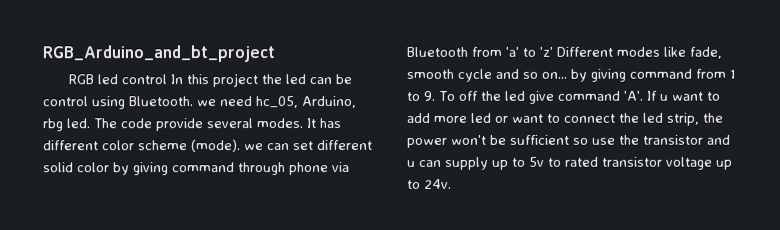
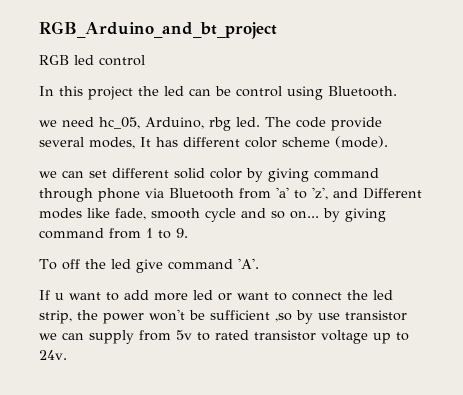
- RGB led control In this project the led can be control using Bluetooth. we need hc_05, Arduino, rbg led.
+ RGB led control
+ In this project the led can be control using Bluetooth.
+ we need hc_05, Arduino, rbg led.
- The code provide several modes. It has different color scheme (mode). we can set different solid color by giving command through phone via Bluetooth from 'a' to 'z' Different modes like fade, smooth cycle and so on... by giving command from 1 to 9. To off the led give command 'A'. If u want to add more led or want to connect the led strip, the power won't be sufficient so use the transistor and u can supply up to 5v to rated transistor voltage up to 24v.
+ The code provide several modes, It has different color scheme (mode).
+ we can set different solid color by giving command through phone via Bluetooth from 'a' to 'z', and Different modes like fade, smooth cycle and so on... by giving command from 1 to 9.
+ To off the led give command 'A'.
+ If u want to add more led or want to connect the led strip, the power won't be sufficient ,so by use transistor we can supply from 5v to rated transistor voltage up to 24v.

